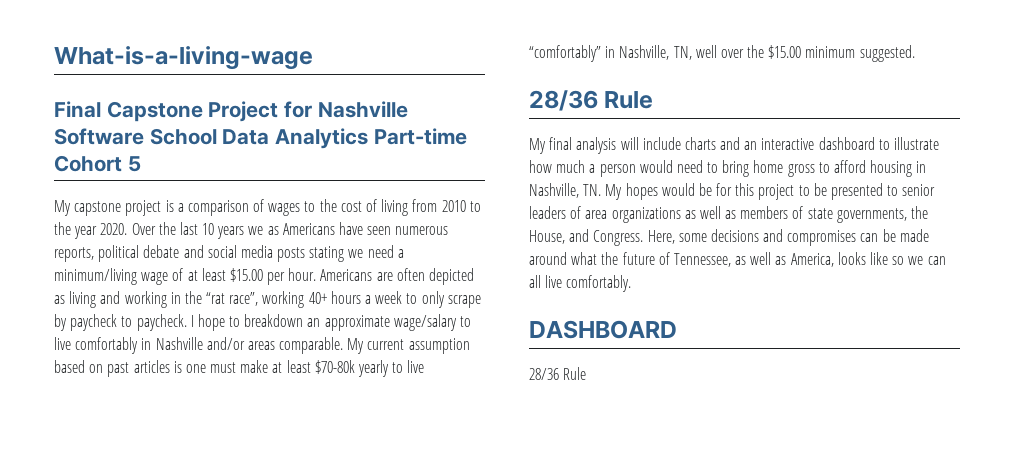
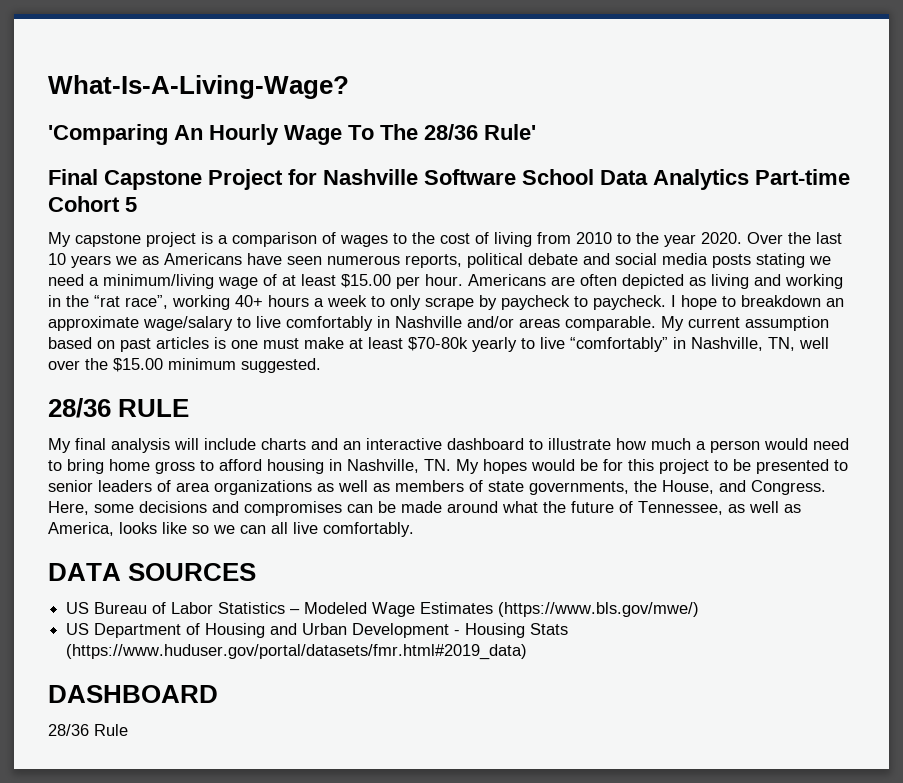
- What-is-a-living-wage
+ What-Is-A-Living-Wage?
+ 'Comparing An Hourly Wage To The 28/36 Rule'
  My current assumption based on past articles is one must make at least $70-80k yearly to live “comfortably” in Nashville, TN, well over the $15.00 minimum suggested.
- 28/36 Rule
+ 28/36 RULE
+ DATA SOURCES
+ US Bureau of Labor Statistics – Modeled Wage Estimates (https://www.bls.gov/mwe/)
+ US Department of Housing and Urban Development - Housing Stats (https://www.huduser.gov/portal/datasets/fmr.html#2019_data)

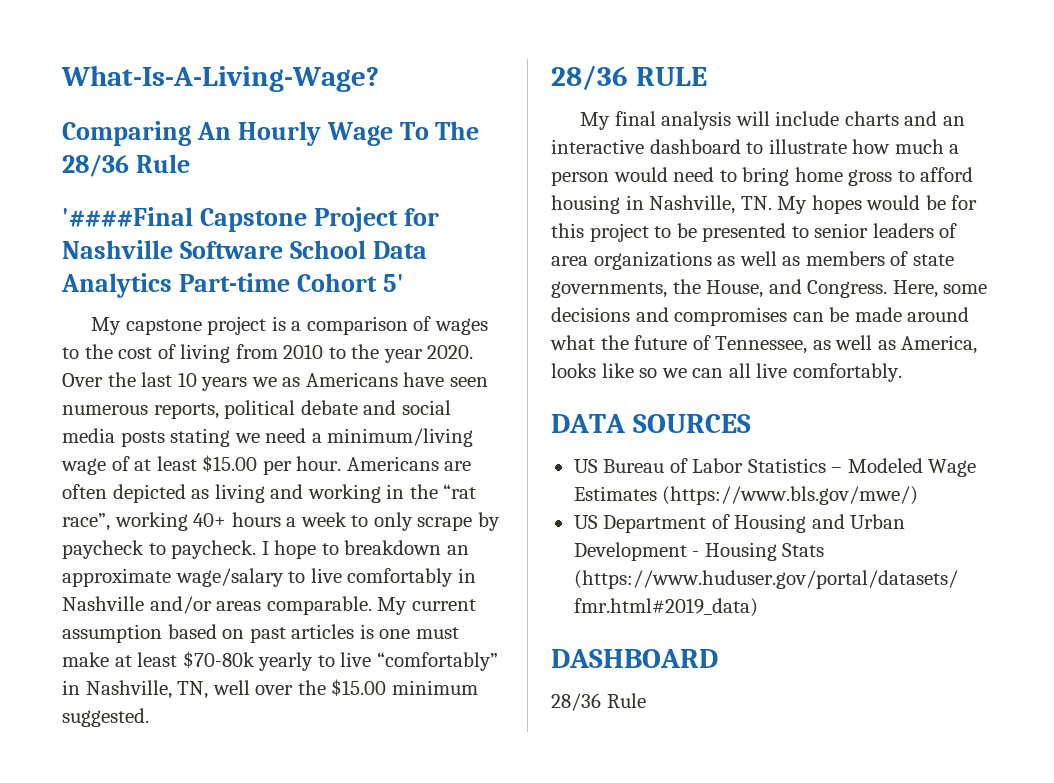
- 'Comparing An Hourly Wage To The 28/36 Rule'
- Final Capstone Project for Nashville Software School Data Analytics Part-time Cohort 5
+ Comparing An Hourly Wage To The 28/36 Rule
+ '####Final Capstone Project for Nashville Software School Data Analytics Part-time Cohort 5'

